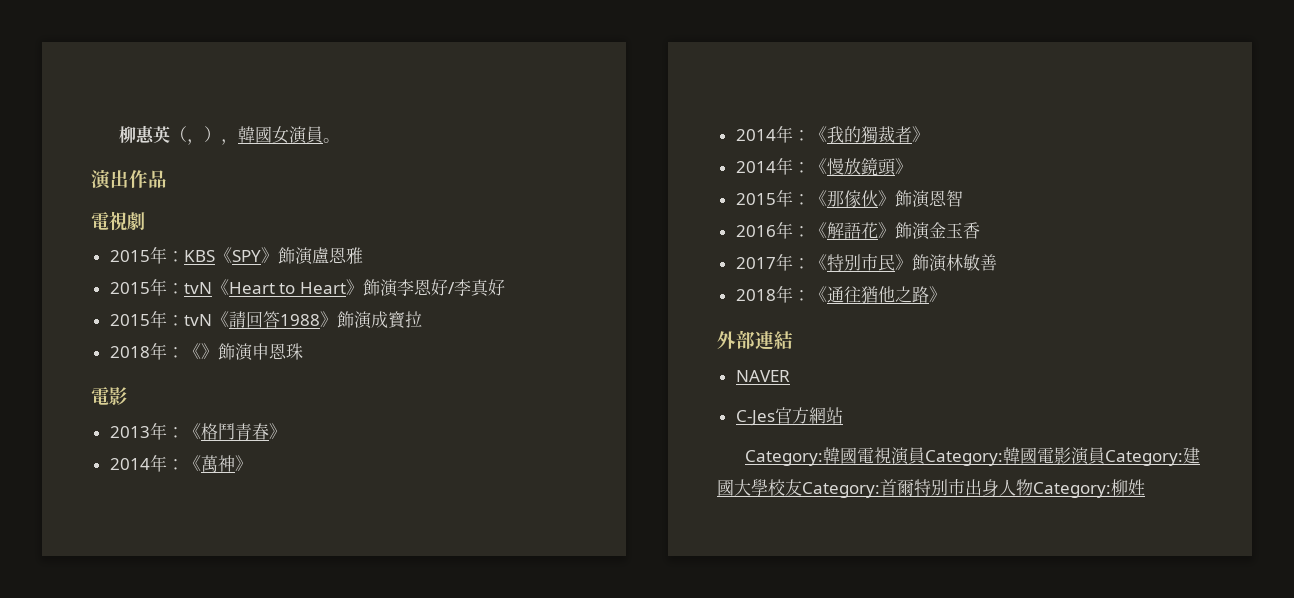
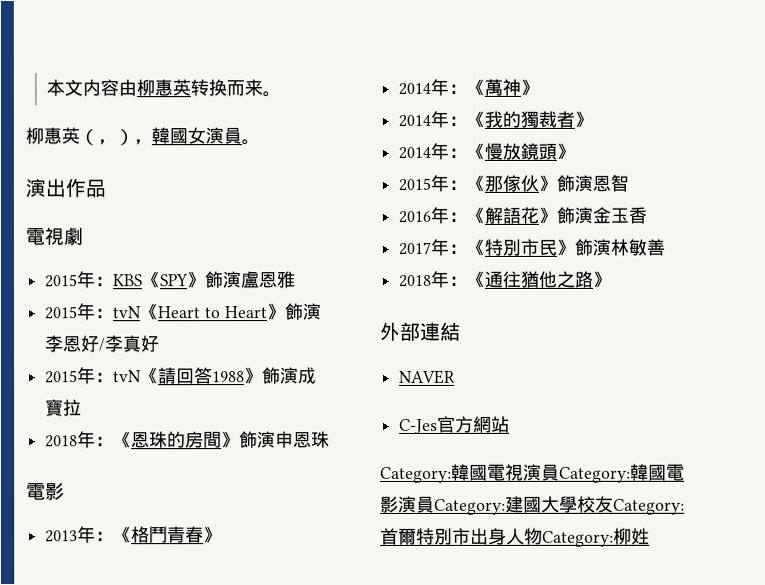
+ 本文内容由柳惠英转换而来。
- 2018年：《》飾演申恩珠
+ 2018年：《恩珠的房間》飾演申恩珠

